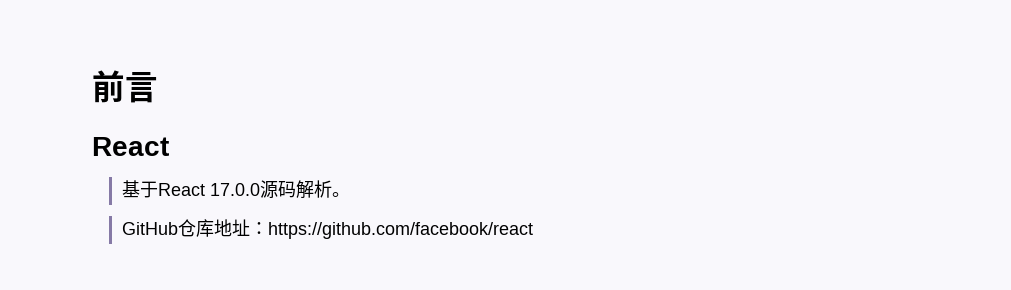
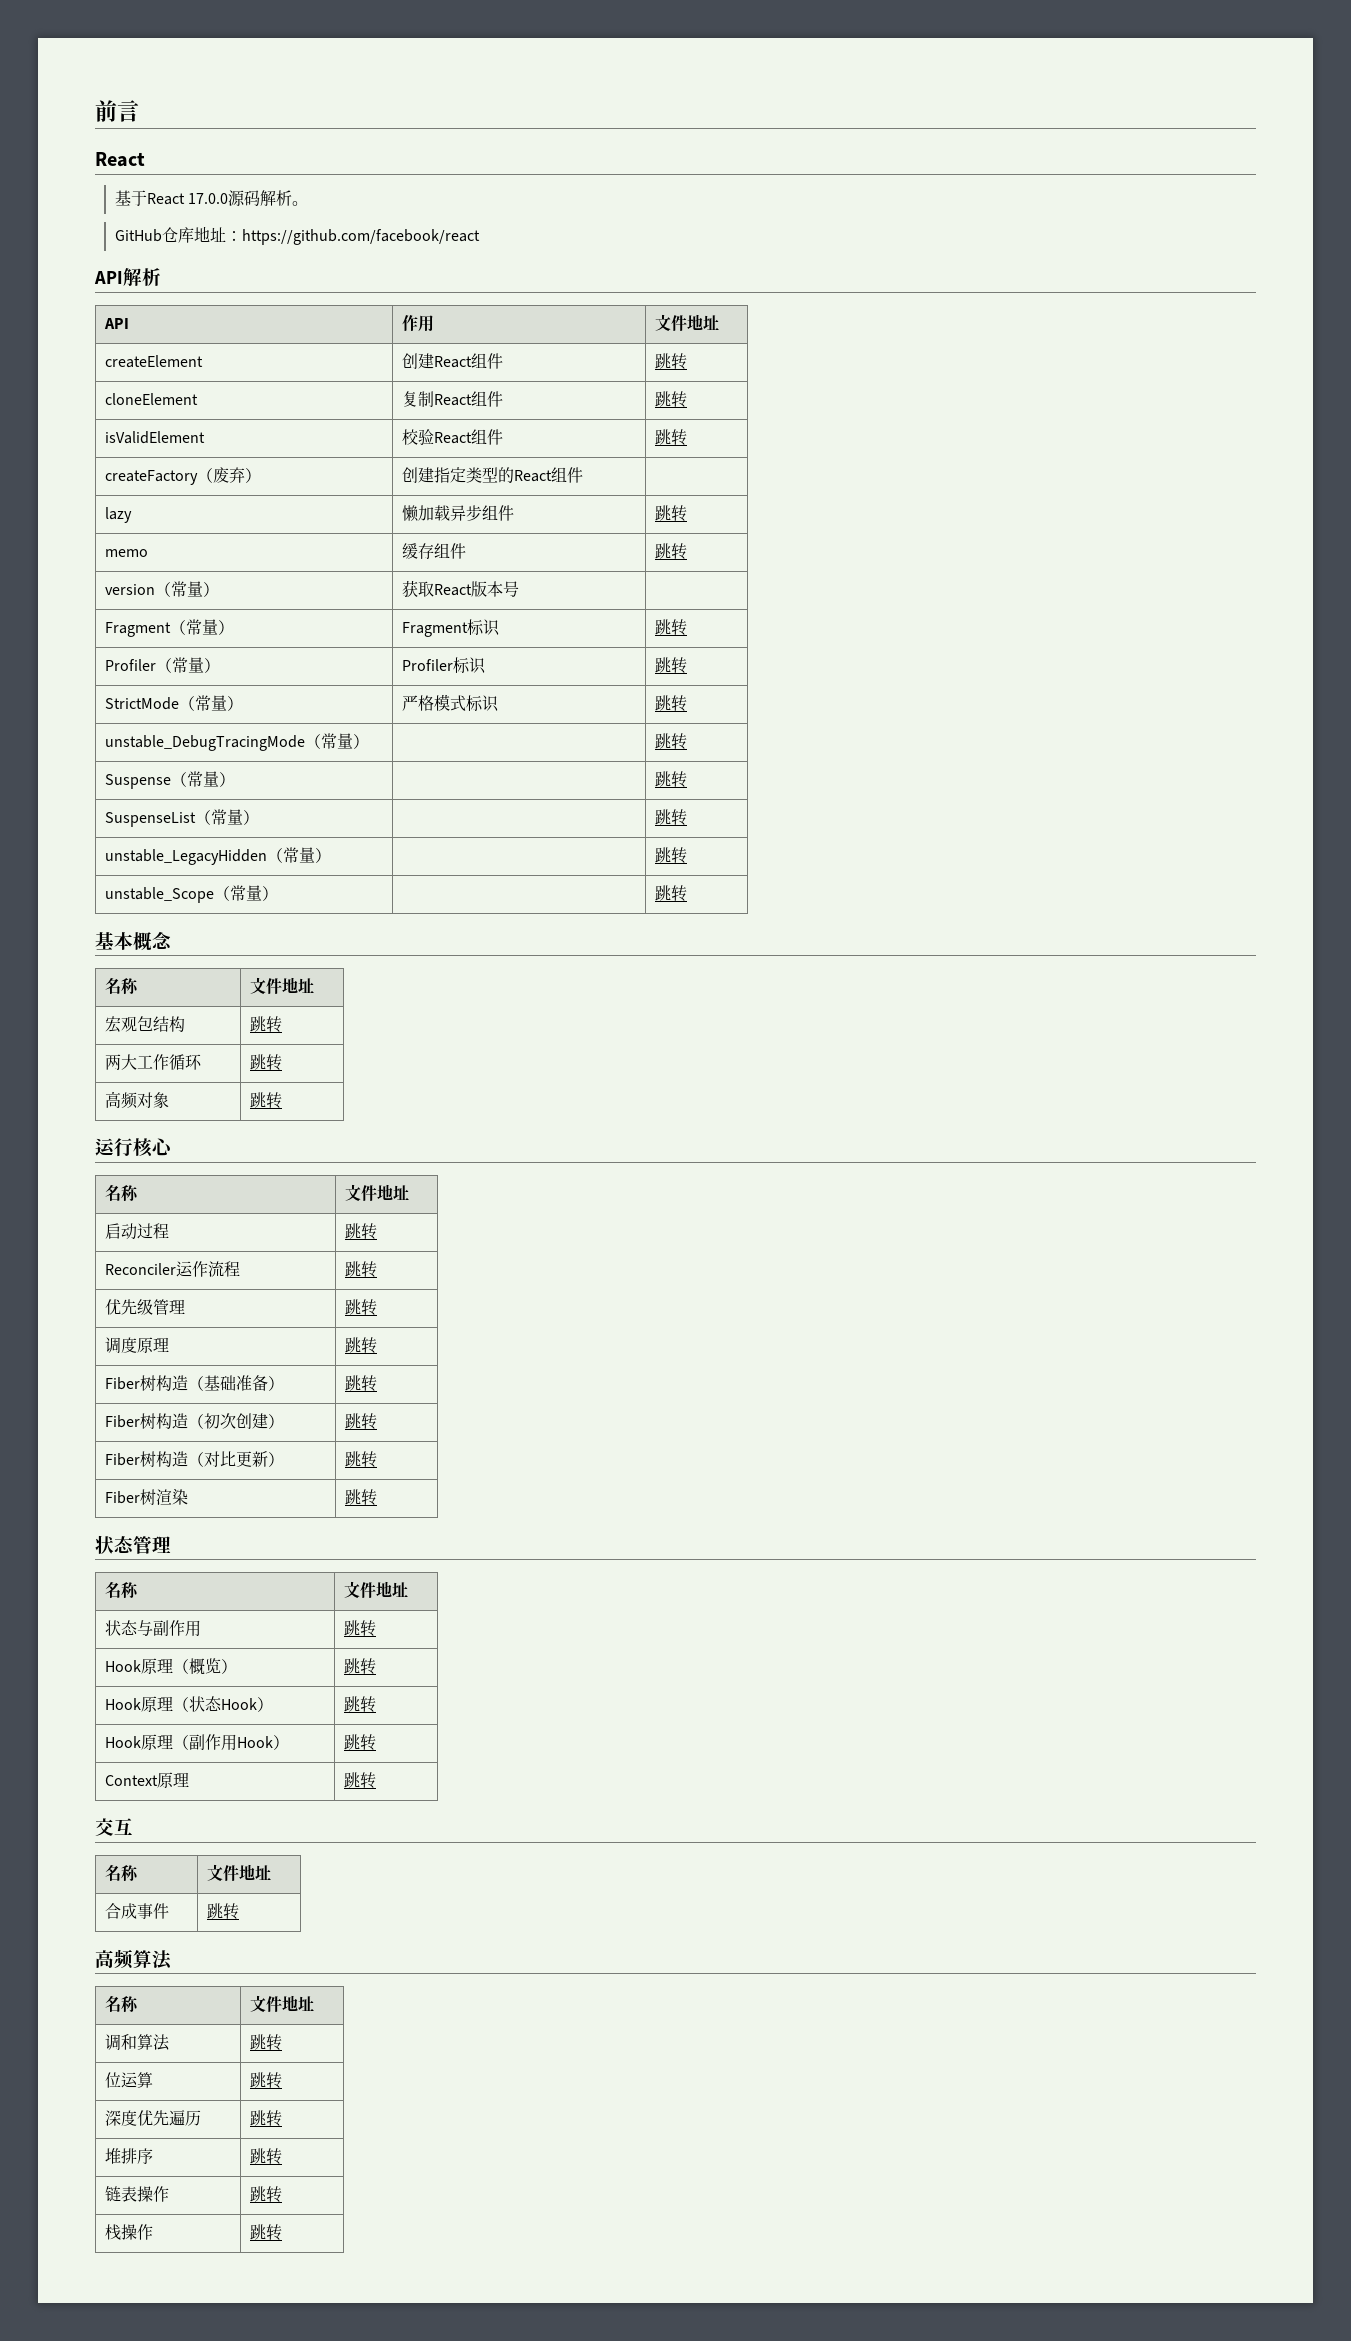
+ API解析
+ API | 作用 | 文件地址
+ createElement | 创建React组件 | 跳转
+ cloneElement | 复制React组件 | 跳转
+ isValidElement | 校验React组件 | 跳转
+ createFactory（废弃） | 创建指定类型的React组件 |
+ lazy | 懒加载异步组件 | 跳转
+ memo | 缓存组件 | 跳转
+ version（常量） | 获取React版本号 |
+ Fragment（常量） | Fragment标识 | 跳转
+ Profiler（常量） | Profiler标识 | 跳转
+ StrictMode（常量） | 严格模式标识 | 跳转
+ unstable_DebugTracingMode（常量） | | 跳转
+ Suspense（常量） | | 跳转
+ SuspenseList（常量） | | 跳转
+ unstable_LegacyHidden（常量） | | 跳转
+ unstable_Scope（常量） | | 跳转
+ 基本概念
+ 名称 | 文件地址
+ 宏观包结构 | 跳转
+ 两大工作循环 | 跳转
+ 高频对象 | 跳转
+ 运行核心
+ 名称 | 文件地址
+ 启动过程 | 跳转
+ Reconciler运作流程 | 跳转
+ 优先级管理 | 跳转
+ 调度原理 | 跳转
+ Fiber树构造（基础准备） | 跳转
+ Fiber树构造（初次创建） | 跳转
+ Fiber树构造（对比更新） | 跳转
+ Fiber树渲染 | 跳转
+ 状态管理
+ 名称 | 文件地址
+ 状态与副作用 | 跳转
+ Hook原理（概览） | 跳转
+ Hook原理（状态Hook） | 跳转
+ Hook原理（副作用Hook） | 跳转
+ Context原理 | 跳转
+ 交互
+ 名称 | 文件地址
+ 合成事件 | 跳转
+ 高频算法
+ 名称 | 文件地址
+ 调和算法 | 跳转
+ 位运算 | 跳转
+ 深度优先遍历 | 跳转
+ 堆排序 | 跳转
+ 链表操作 | 跳转
+ 栈操作 | 跳转

